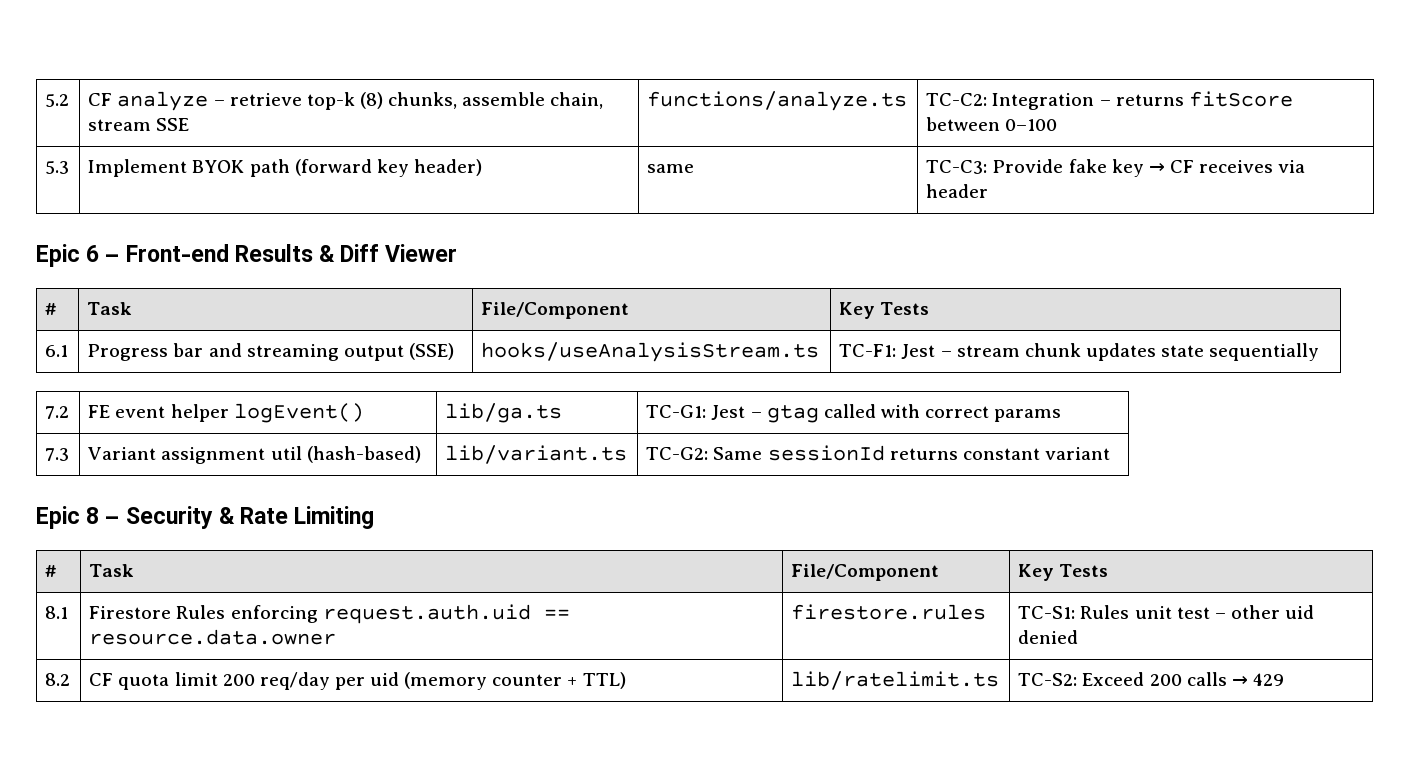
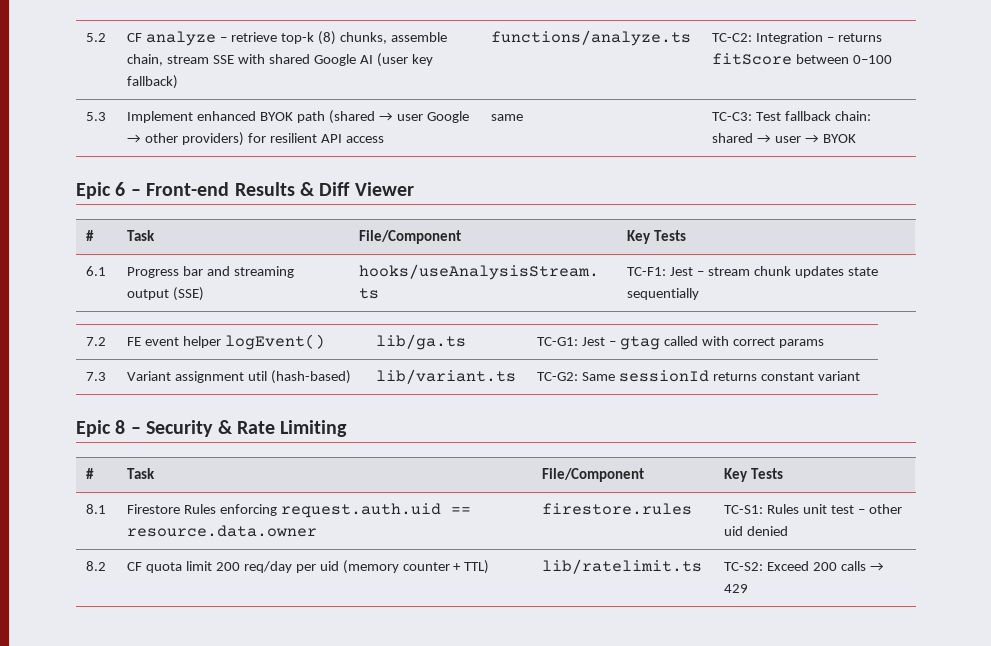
- 5.2 | CF analyze – retrieve top-k (8) chunks, assemble chain, stream SSE | functions/analyze.ts | TC-C2: Integration – returns fitScore between 0–100
+ 5.2 | CF analyze – retrieve top-k (8) chunks, assemble chain, stream SSE with shared Google AI (user key fallback) | functions/analyze.ts | TC-C2: Integration – returns fitScore between 0–100
- 5.3 | Implement BYOK path (forward key header) | same | TC-C3: Provide fake key → CF receives via header
+ 5.3 | Implement enhanced BYOK path (shared → user Google → other providers) for resilient API access | same | TC-C3: Test fallback chain: shared → user → BYOK

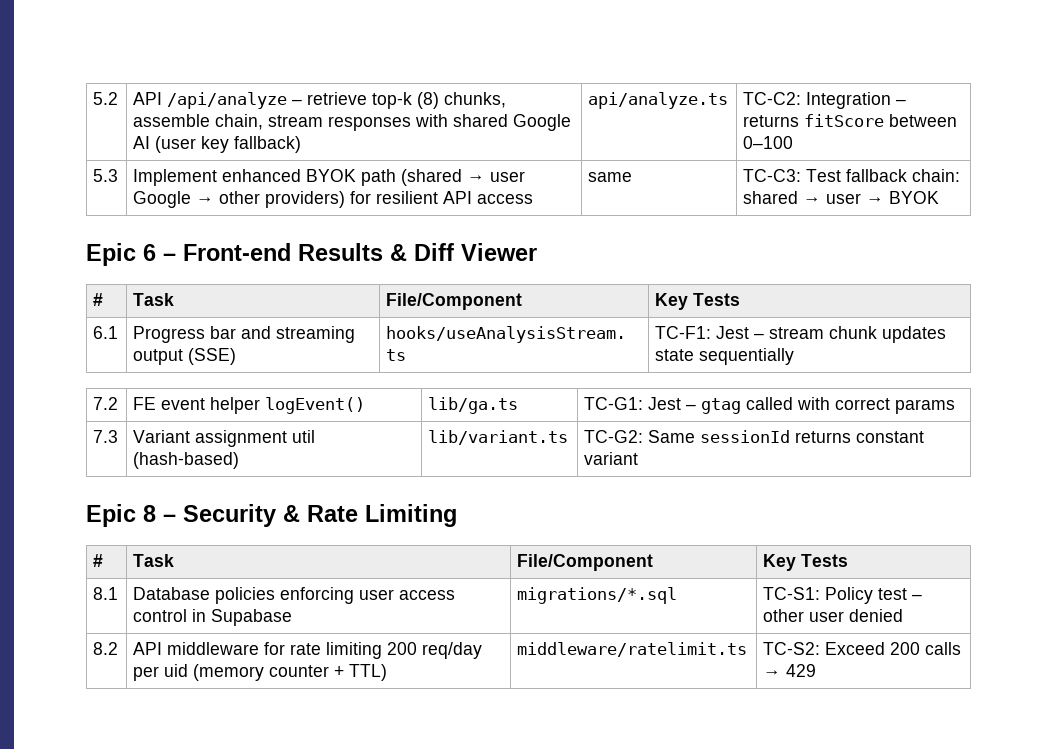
- 5.2 | CF analyze – retrieve top-k (8) chunks, assemble chain, stream SSE with shared Google AI (user key fallback) | functions/analyze.ts | TC-C2: Integration – returns fitScore between 0–100
+ 5.2 | API /api/analyze – retrieve top-k (8) chunks, assemble chain, stream responses with shared Google AI (user key fallback) | api/analyze.ts | TC-C2: Integration – returns fitScore between 0–100
- 8.1 | Firestore Rules enforcing request.auth.uid == resource.data.owner | firestore.rules | TC-S1: Rules unit test – other uid denied
+ 8.1 | Database policies enforcing user access control in Supabase | migrations/*.sql | TC-S1: Policy test – other user denied
- 8.2 | CF quota limit 200 req/day per uid (memory counter + TTL) | lib/ratelimit.ts | TC-S2: Exceed 200 calls → 429
+ 8.2 | API middleware for rate limiting 200 req/day per uid (memory counter + TTL) | middleware/ratelimit.ts | TC-S2: Exceed 200 calls → 429

